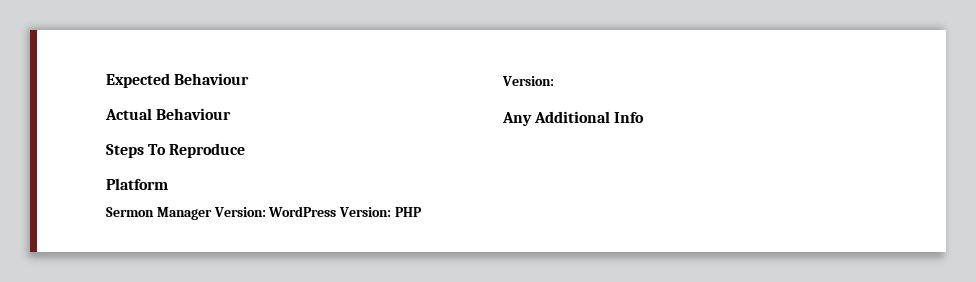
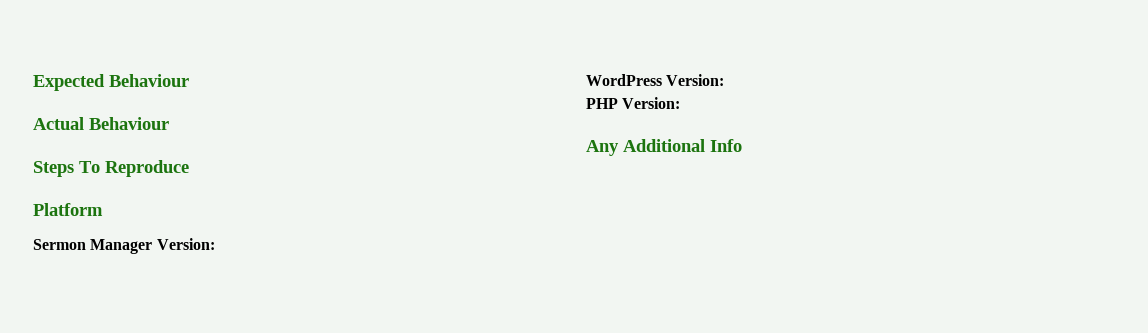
- Sermon Manager Version: WordPress Version: PHP Version:
+ Sermon Manager Version:
+ WordPress Version:
+ PHP Version:

